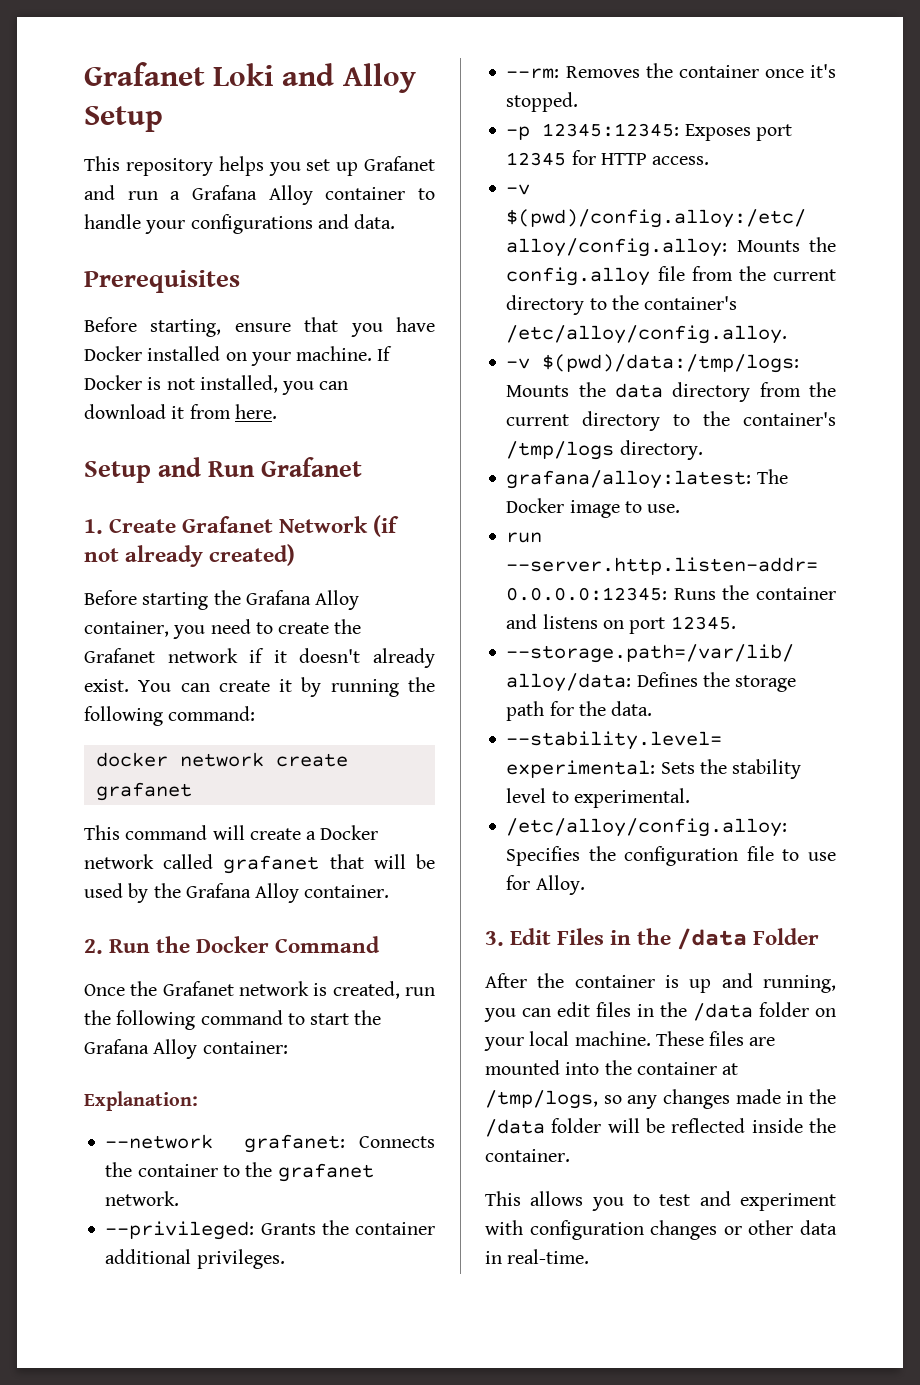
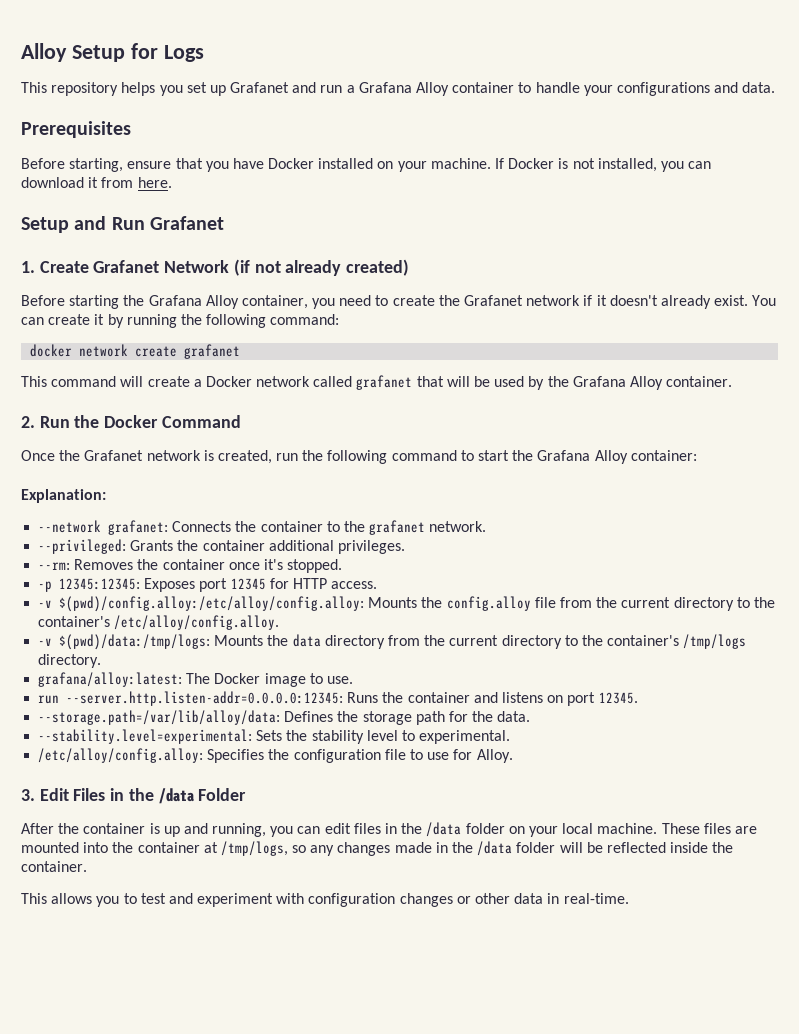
- Grafanet Loki and Alloy Setup
+ Alloy Setup for Logs

